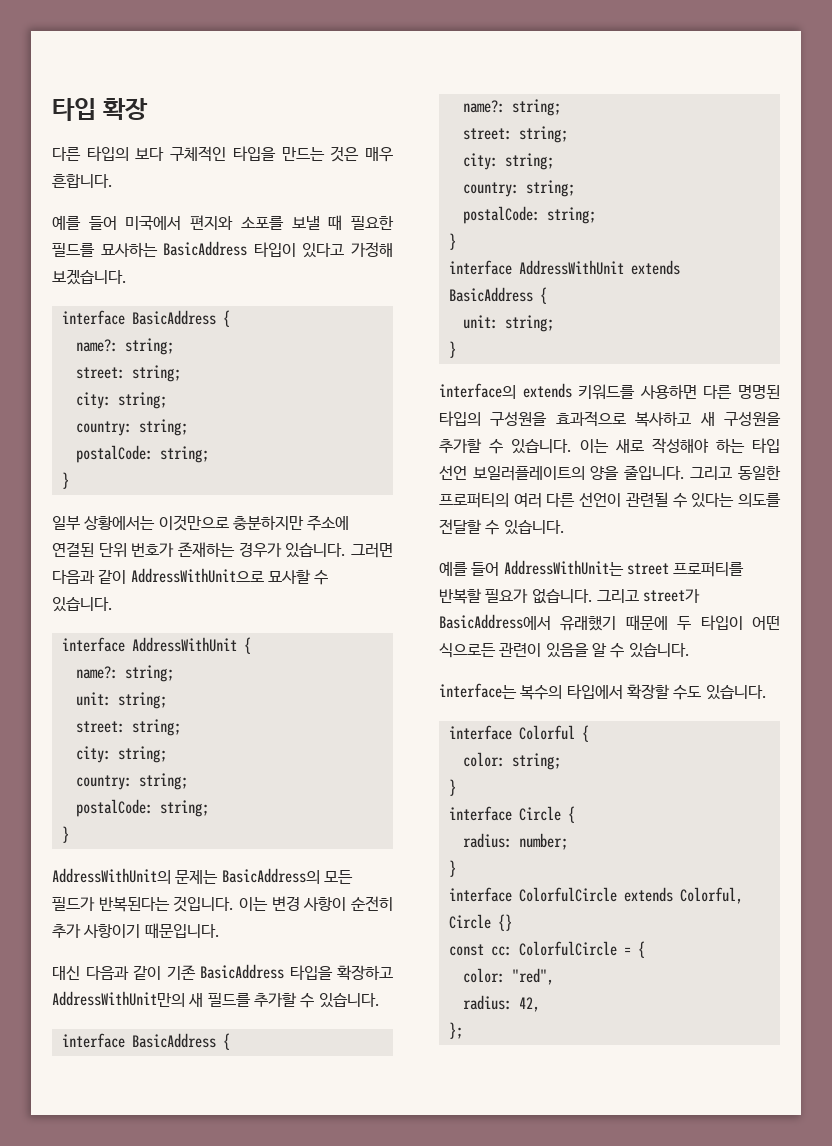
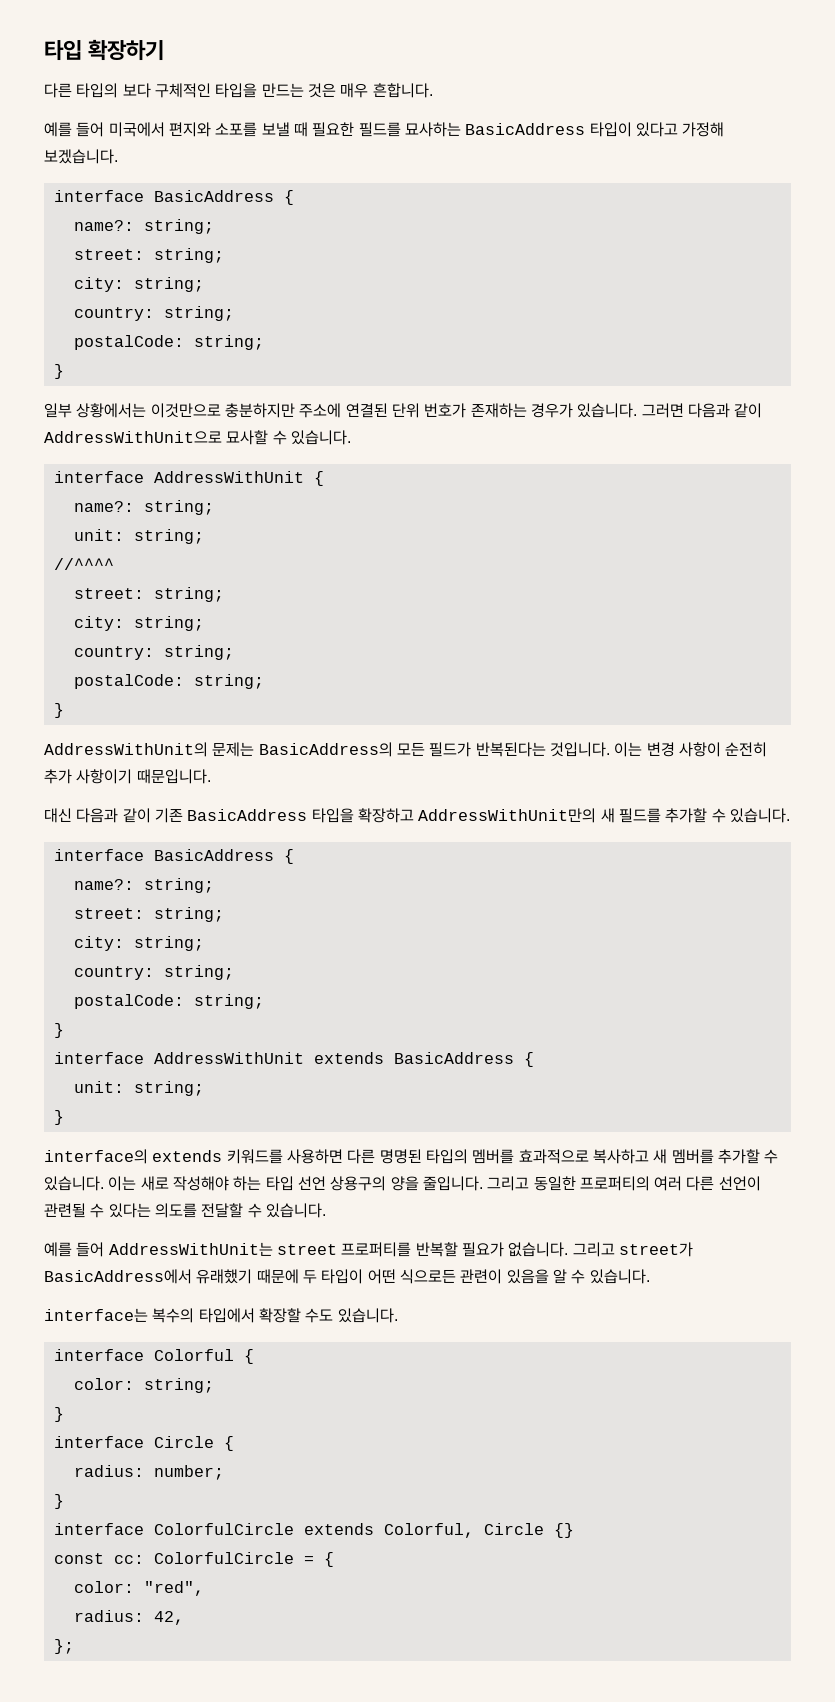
- 타입 확장
+ 타입 확장하기
+ //^^^^
- interface의 extends 키워드를 사용하면 다른 명명된 타입의 구성원을 효과적으로 복사하고 새 구성원을 추가할 수 있습니다.
+ interface의 extends 키워드를 사용하면 다른 명명된 타입의 멤버를 효과적으로 복사하고 새 멤버를 추가할 수 있습니다.
- 이는 새로 작성해야 하는 타입 선언 보일러플레이트의 양을 줄입니다.
+ 이는 새로 작성해야 하는 타입 선언 상용구의 양을 줄입니다.

